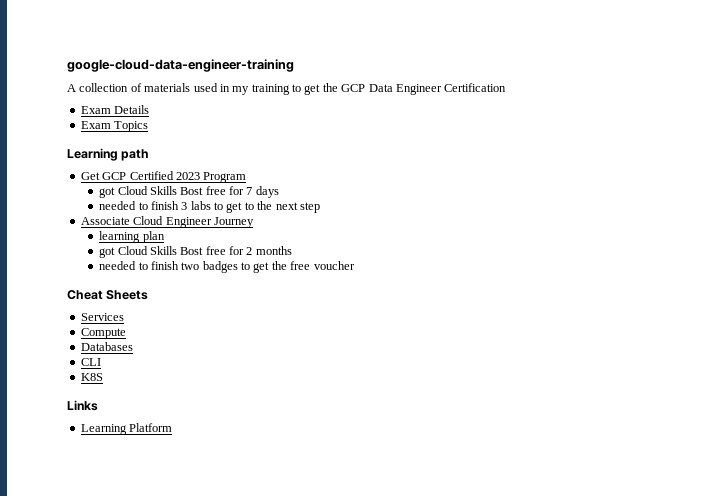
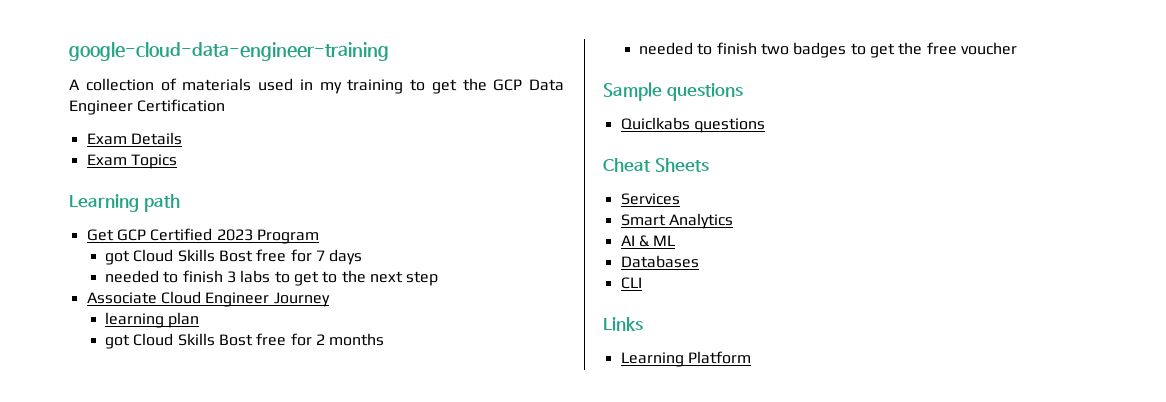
+ Sample questions
+ Quiclkabs questions
- Compute
+ Smart Analytics
+ AI & ML
- K8S

